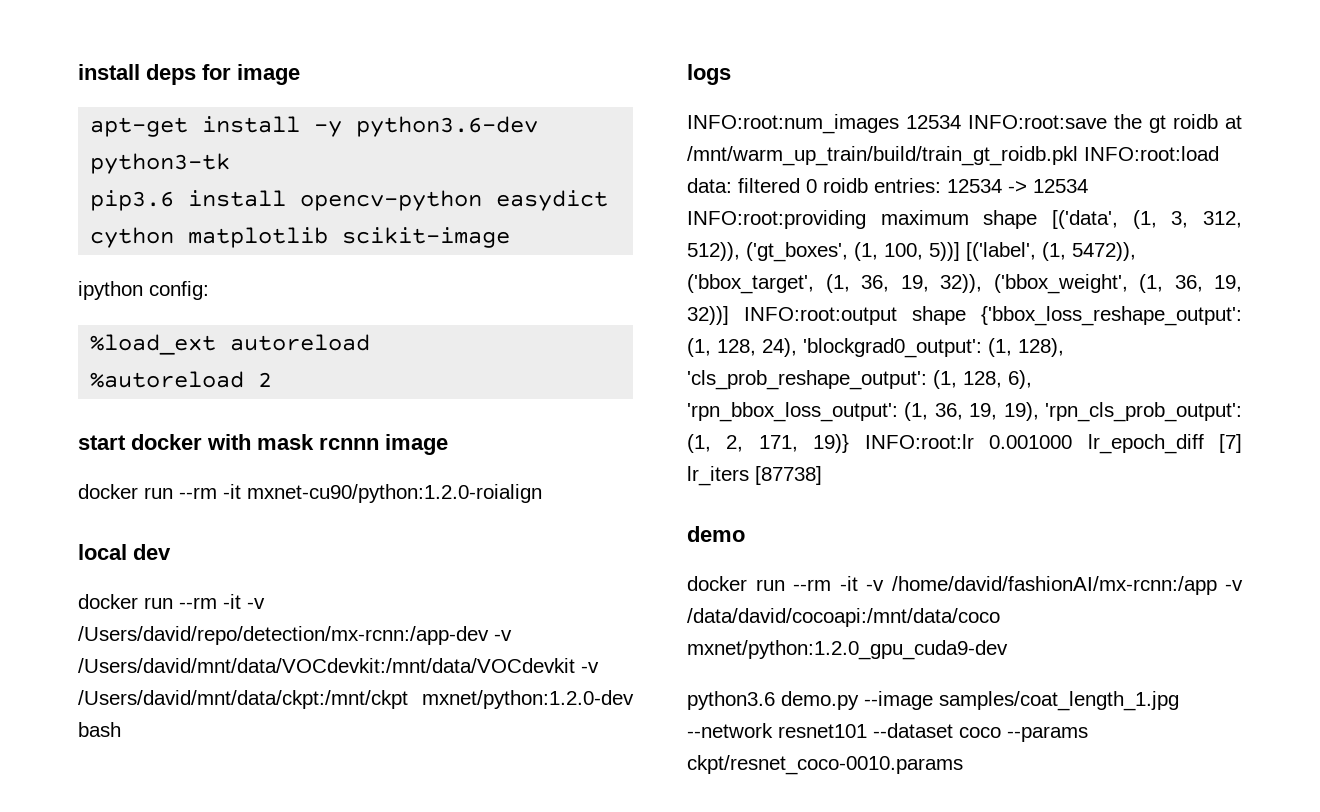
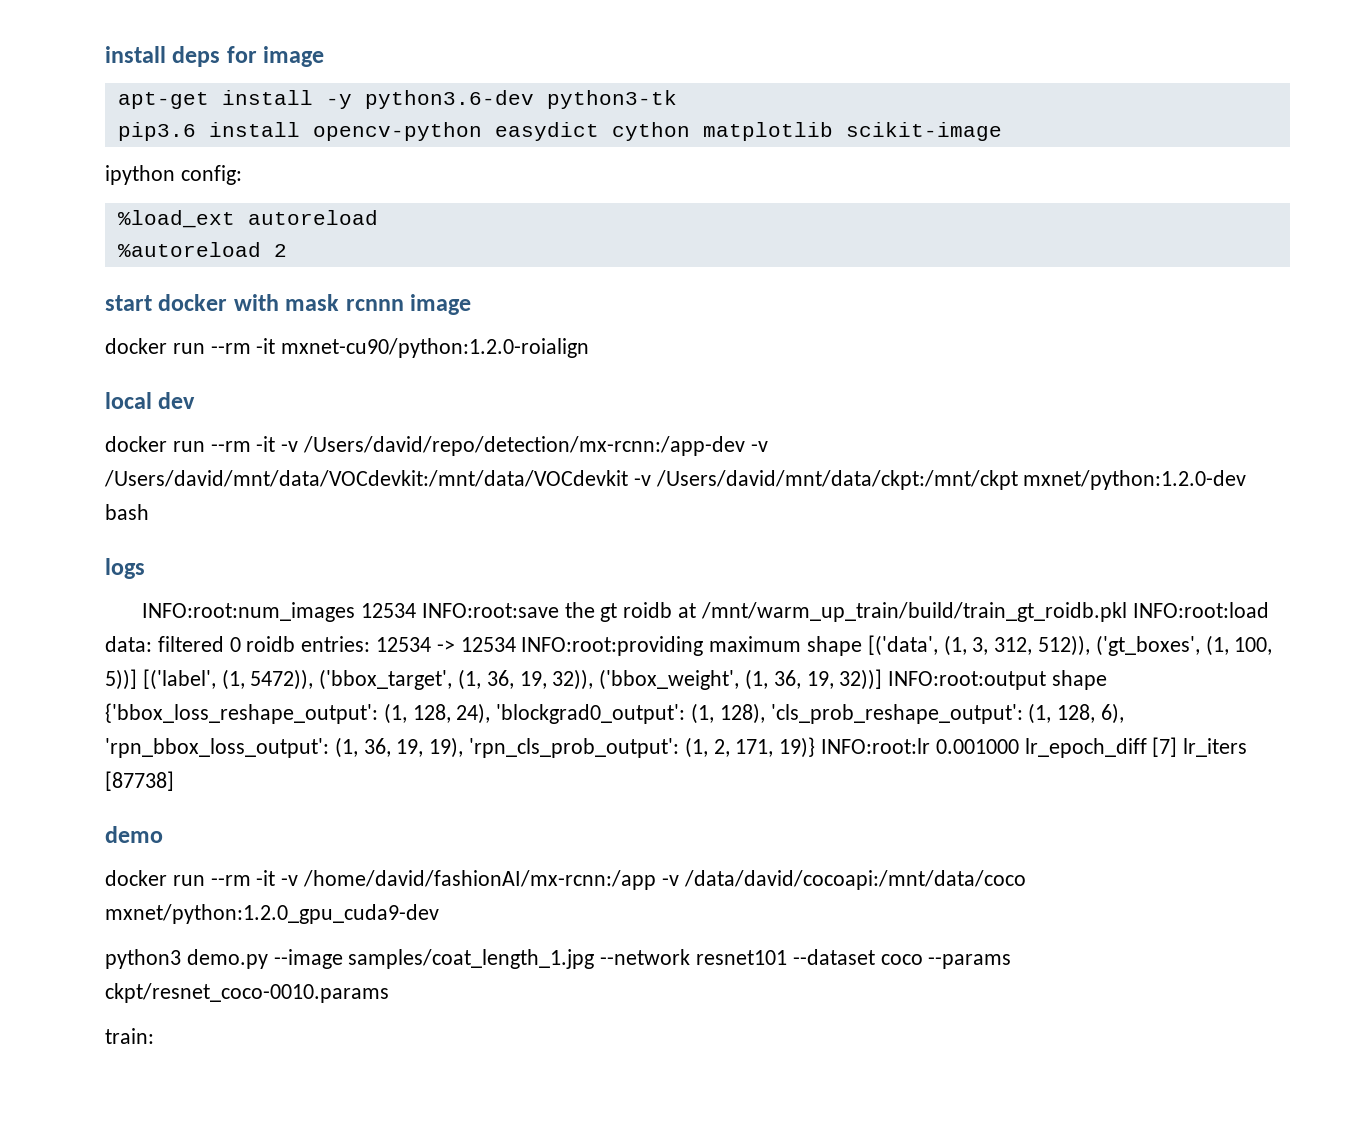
- python3.6 demo.py --image samples/coat_length_1.jpg --network resnet101 --dataset coco --params ckpt/resnet_coco-0010.params
+ python3 demo.py --image samples/coat_length_1.jpg --network resnet101 --dataset coco --params ckpt/resnet_coco-0010.params
+ train:

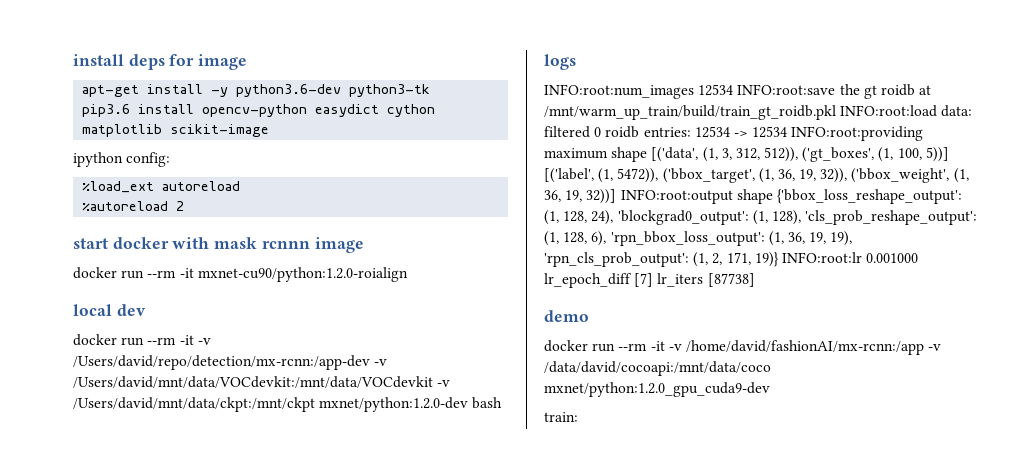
- python3 demo.py --image samples/coat_length_1.jpg --network resnet101 --dataset coco --params ckpt/resnet_coco-0010.params

